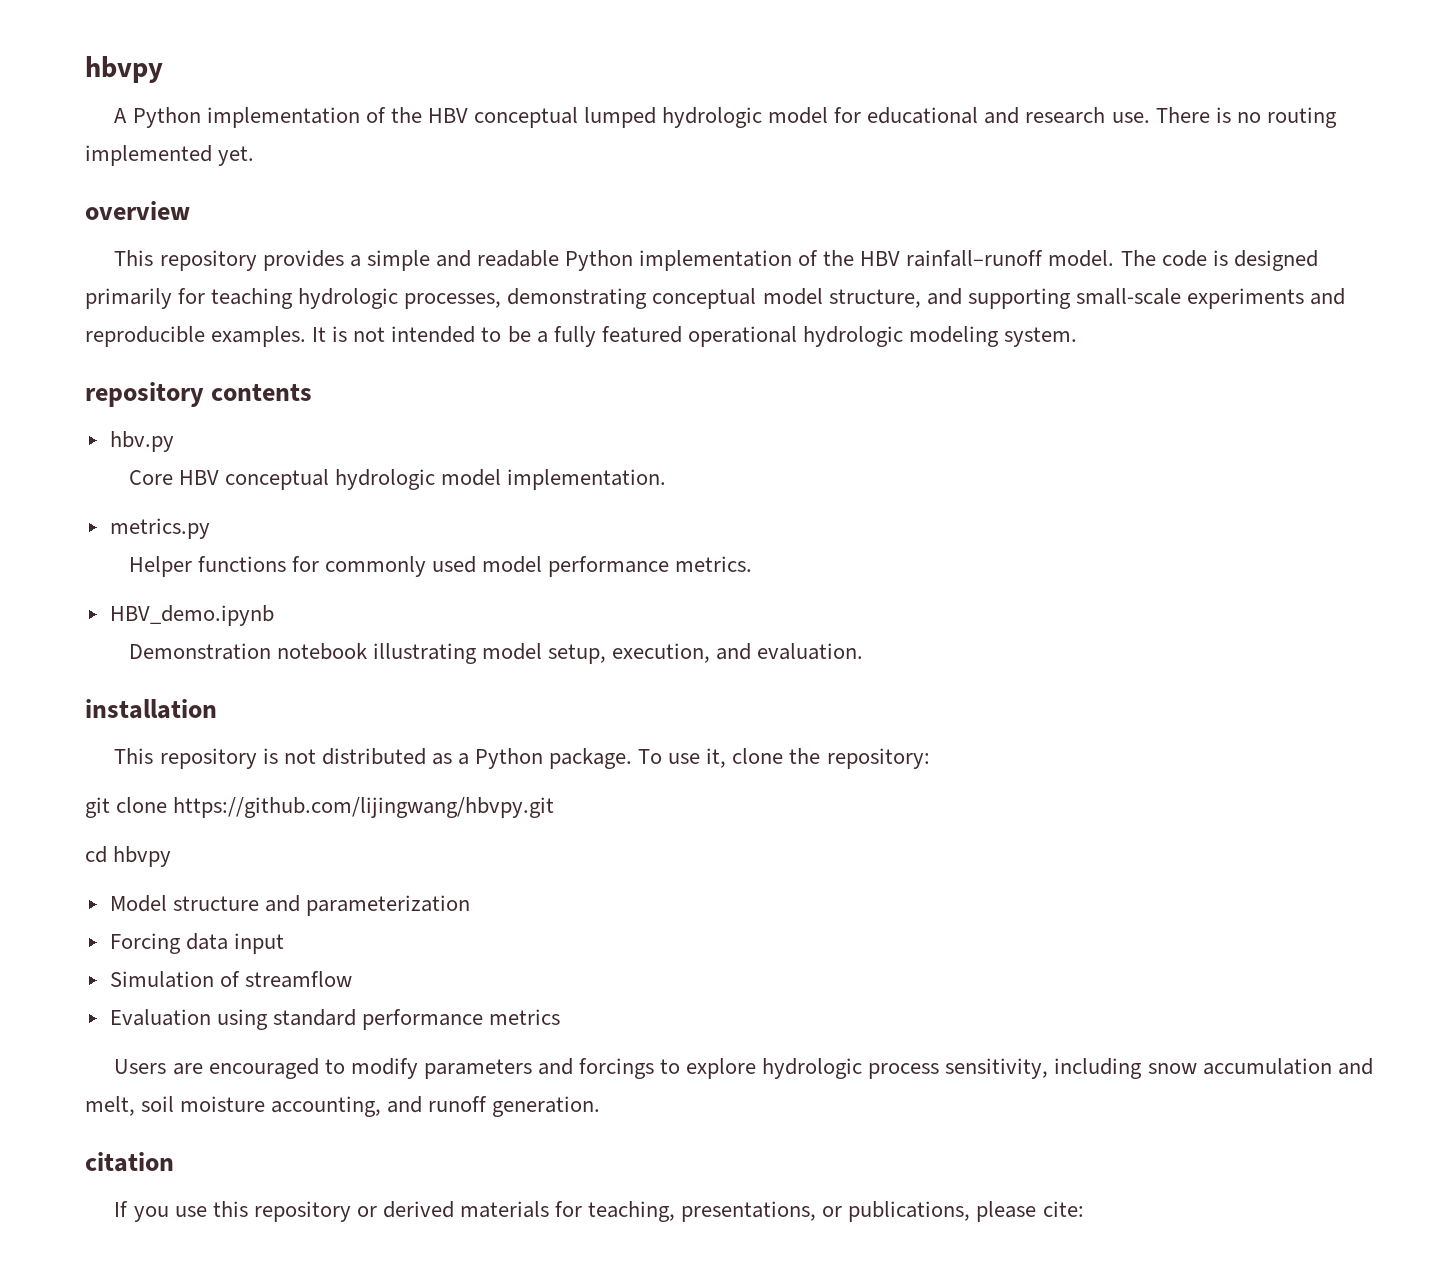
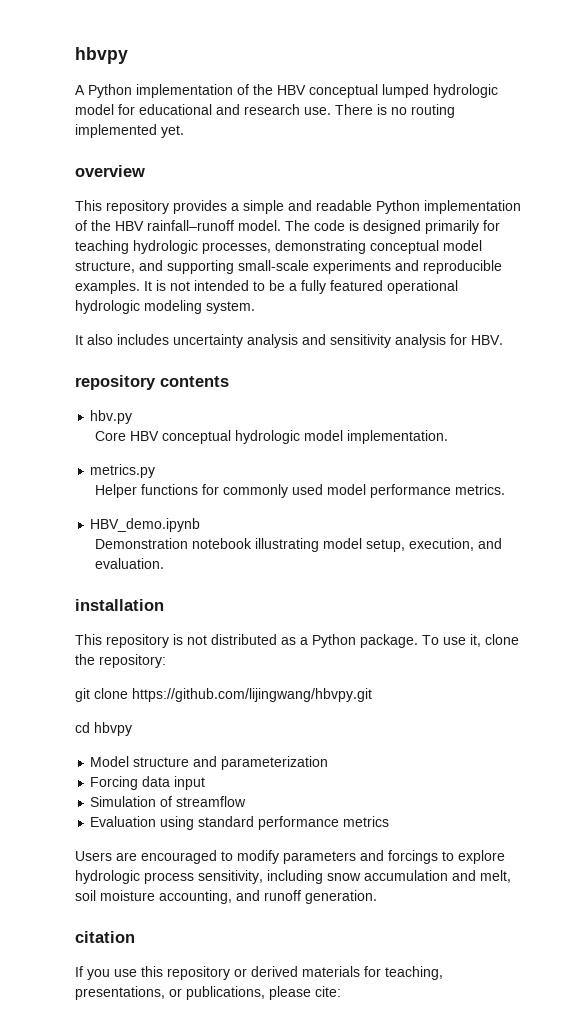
+ It also includes uncertainty analysis and sensitivity analysis for HBV.

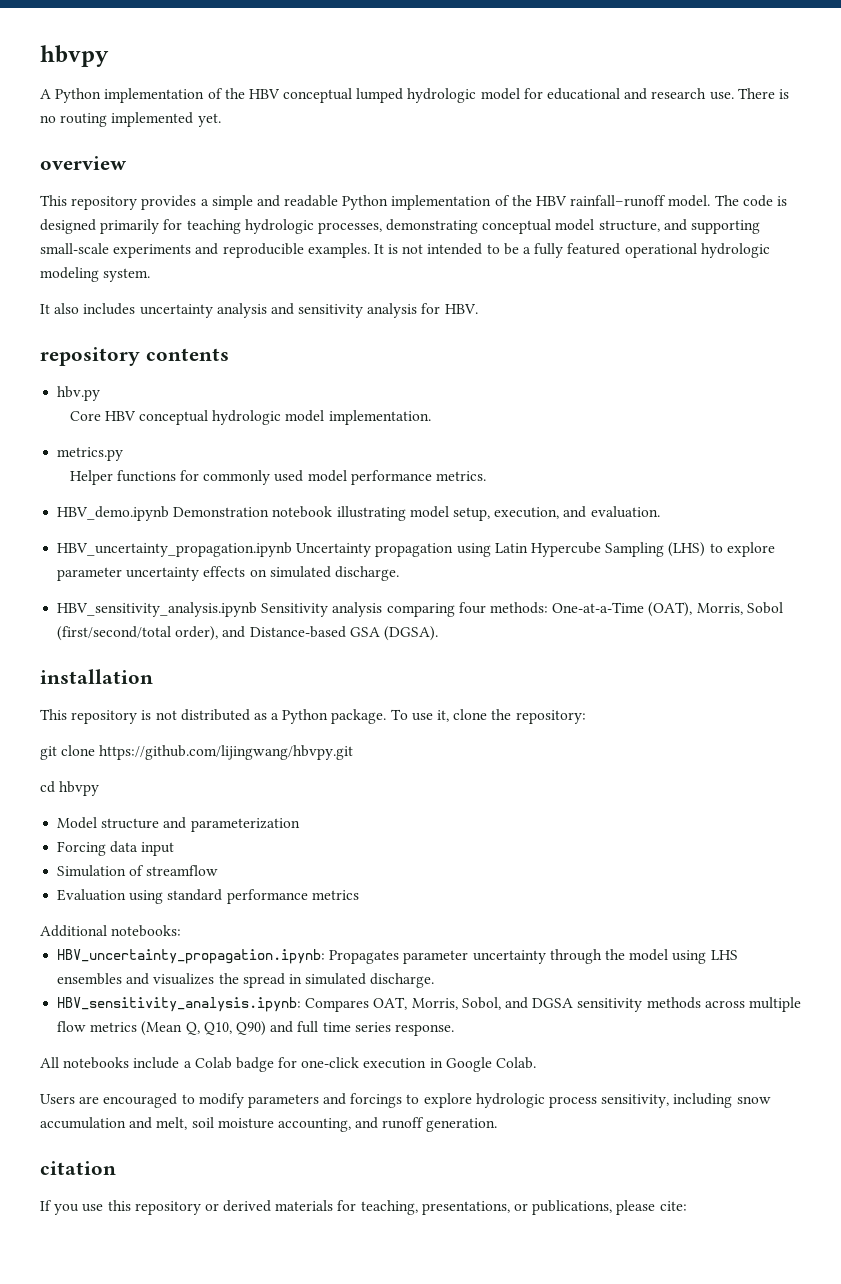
- HBV_demo.ipynb
- Demonstration notebook illustrating model setup, execution, and evaluation.
+ HBV_demo.ipynb Demonstration notebook illustrating model setup, execution, and evaluation.
+ HBV_uncertainty_propagation.ipynb Uncertainty propagation using Latin Hypercube Sampling (LHS) to explore parameter uncertainty effects on simulated discharge.
+ HBV_sensitivity_analysis.ipynb Sensitivity analysis comparing four methods: One-at-a-Time (OAT), Morris, Sobol (first/second/total order), and Distance-based GSA (DGSA).
+ Additional notebooks:
+ HBV_uncertainty_propagation.ipynb: Propagates parameter uncertainty through the model using LHS ensembles and visualizes the spread in simulated discharge.
+ HBV_sensitivity_analysis.ipynb: Compares OAT, Morris, Sobol, and DGSA sensitivity methods across multiple flow metrics (Mean Q, Q10, Q90) and full time series response.
+ All notebooks include a Colab badge for one-click execution in Google Colab.

